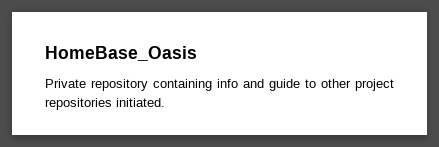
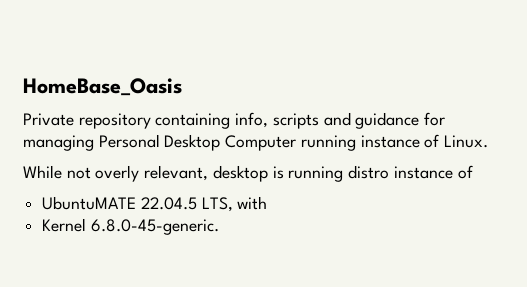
- Private repository containing info and guide to other project repositories initiated.
+ Private repository containing info, scripts and guidance for managing Personal Desktop Computer running instance of Linux.
+ While not overly relevant, desktop is running distro instance of
+ UbuntuMATE 22.04.5 LTS, with
+ Kernel 6.8.0-45-generic.

